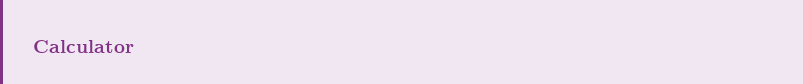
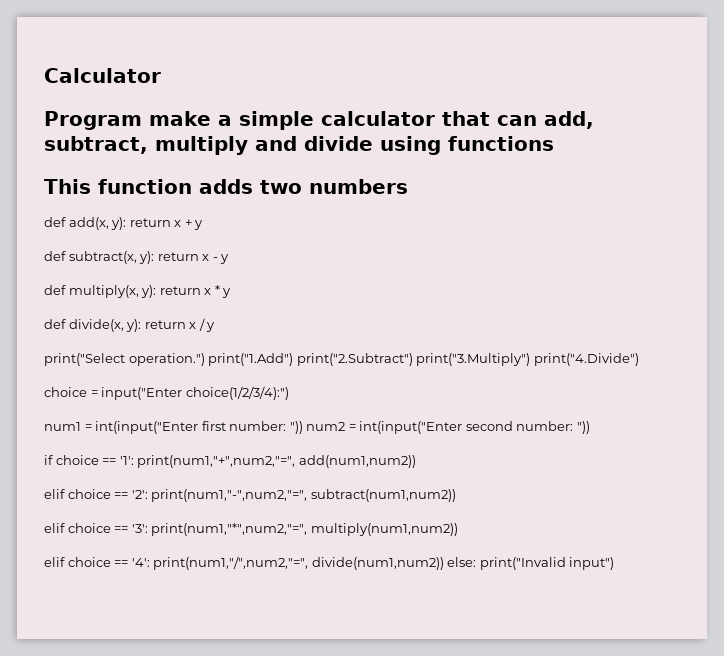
+ Program make a simple calculator that can add, subtract, multiply and divide using functions
+ This function adds two numbers
+ def add(x, y): return x + y
+ def subtract(x, y): return x - y
+ def multiply(x, y): return x * y
+ def divide(x, y): return x / y
+ print("Select operation.") print("1.Add") print("2.Subtract") print("3.Multiply") print("4.Divide")
+ choice = input("Enter choice(1/2/3/4):")
+ num1 = int(input("Enter first number: ")) num2 = int(input("Enter second number: "))
+ if choice == '1': print(num1,"+",num2,"=", add(num1,num2))
+ elif choice == '2': print(num1,"-",num2,"=", subtract(num1,num2))
+ elif choice == '3': print(num1,"*",num2,"=", multiply(num1,num2))
+ elif choice == '4': print(num1,"/",num2,"=", divide(num1,num2)) else: print("Invalid input")

